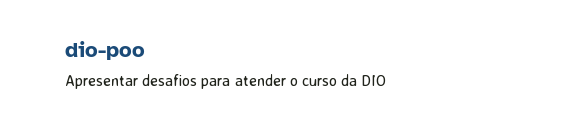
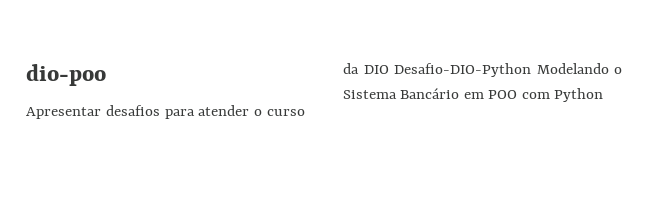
- Apresentar desafios para atender o curso da DIO
+ Apresentar desafios para atender o curso da DIO Desafio-DIO-Python Modelando o Sistema Bancário em POO com Python

